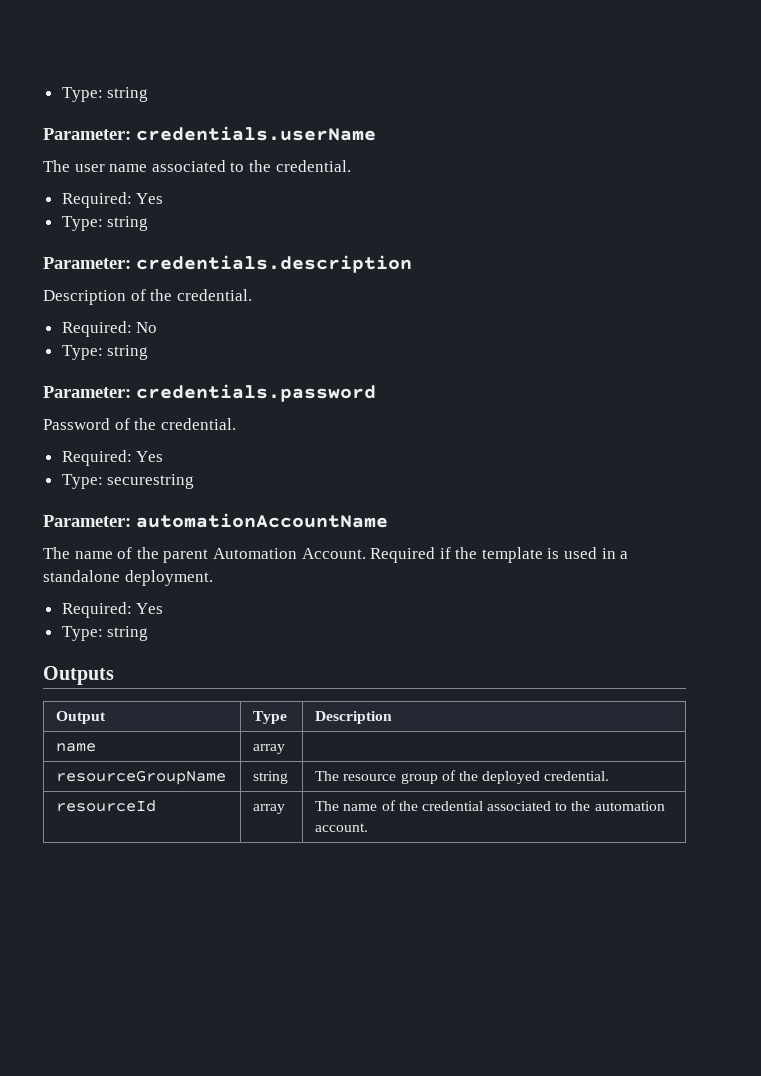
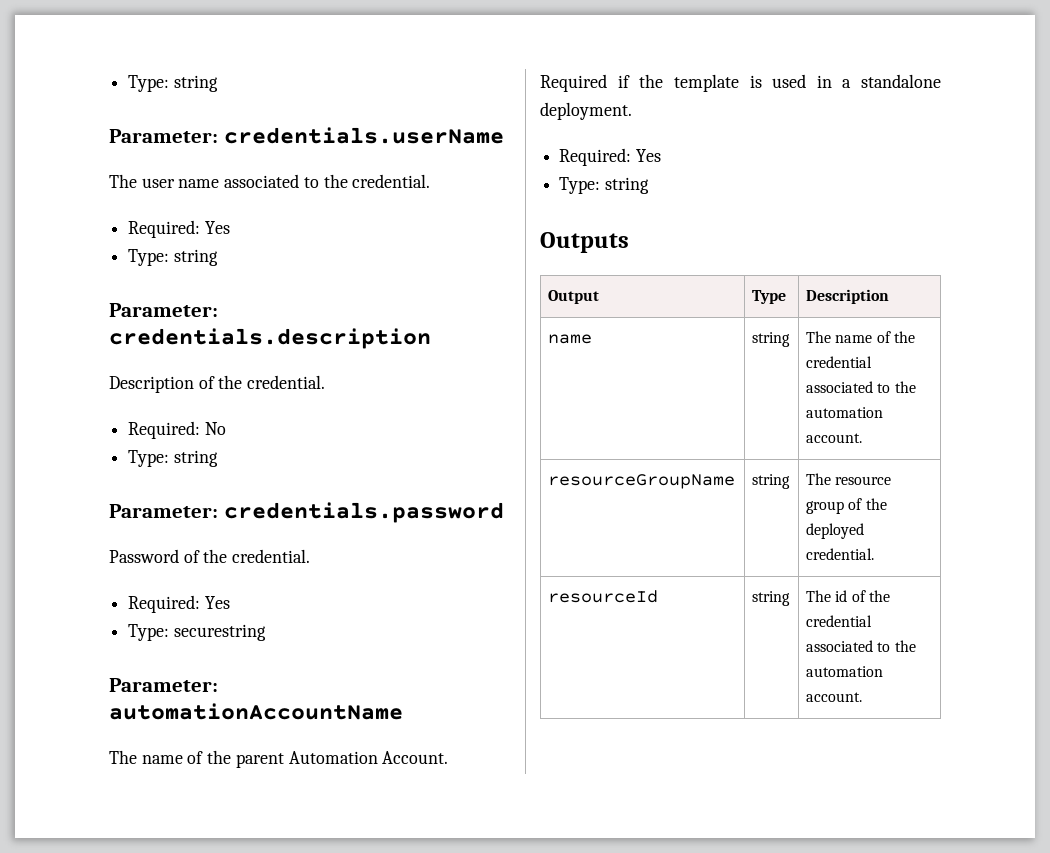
- name | array |
+ name | string | The name of the credential associated to the automation account.
- resourceId | array | The name of the credential associated to the automation account.
+ resourceId | string | The id of the credential associated to the automation account.

